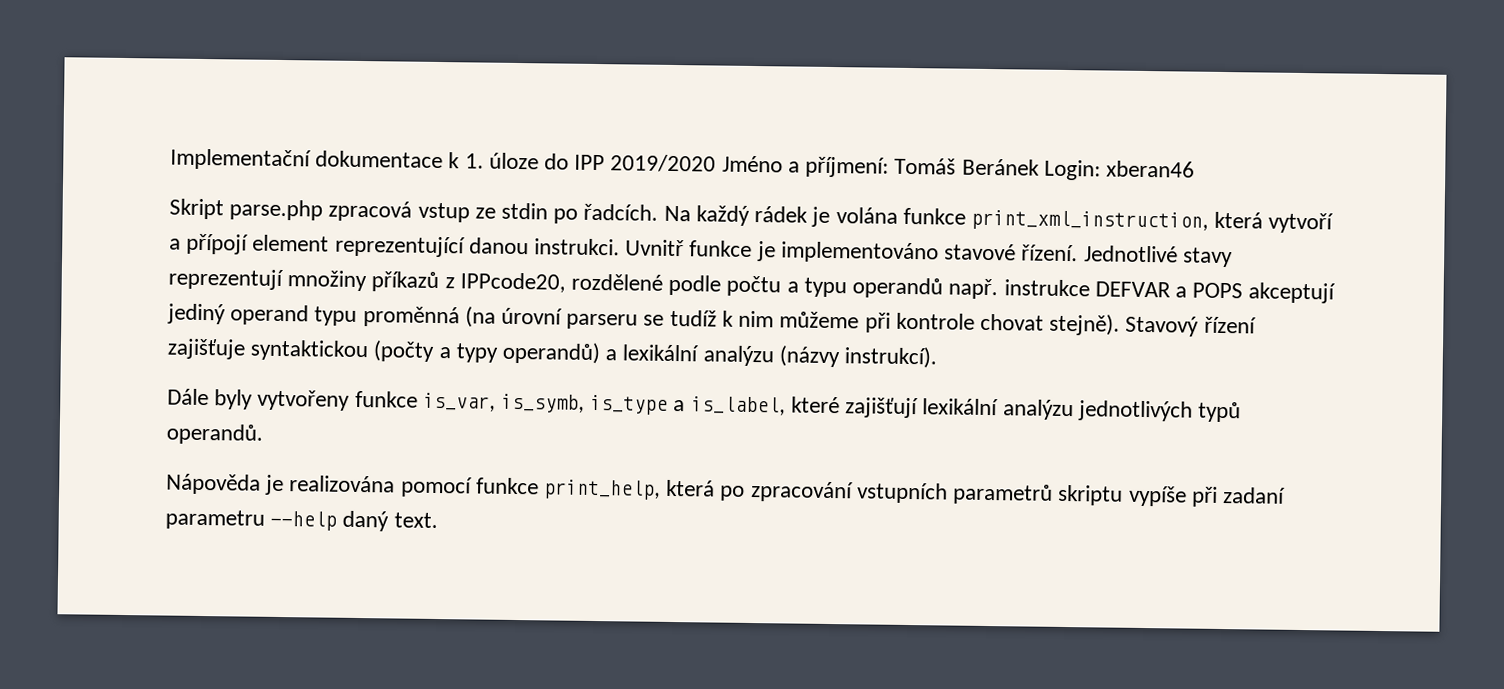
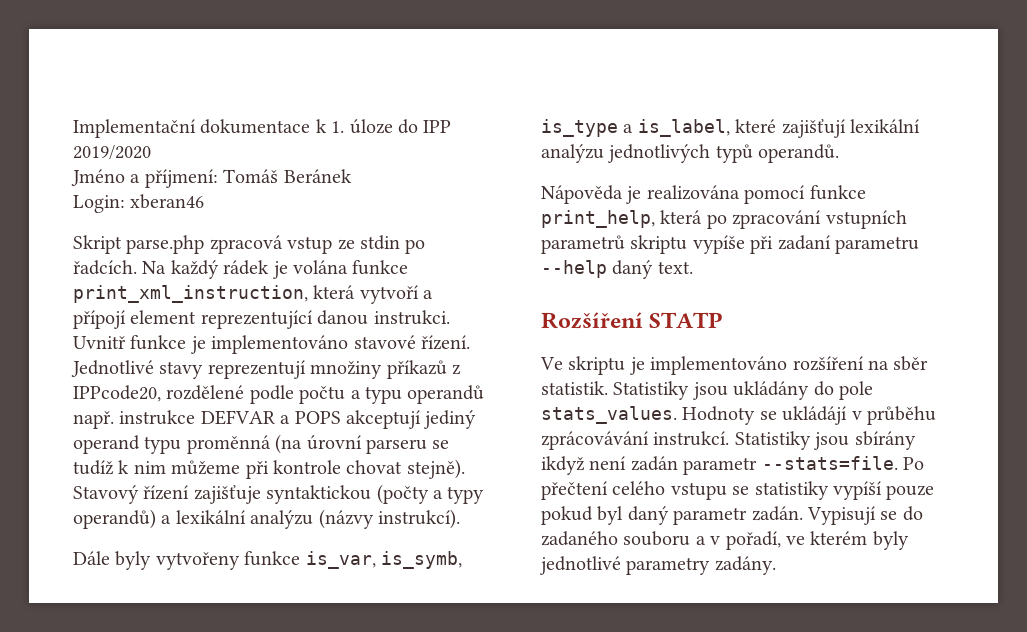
- Implementační dokumentace k 1. úloze do IPP 2019/2020 Jméno a příjmení: Tomáš Beránek Login: xberan46
+ Implementační dokumentace k 1. úloze do IPP 2019/2020
+ Jméno a příjmení: Tomáš Beránek
+ Login: xberan46
+ Rozšíření STATP
+ Ve skriptu je implementováno rozšíření na sběr statistik. Statistiky jsou ukládány do pole stats_values. Hodnoty se ukládájí v průběhu zprácovávání instrukcí. Statistiky jsou sbírány ikdyž není zadán parametr --stats=file. Po přečtení celého vstupu se statistiky vypíší pouze pokud byl daný parametr zadán. Vypisují se do zadaného souboru a v pořadí, ve kterém byly jednotlivé parametry zadány.

